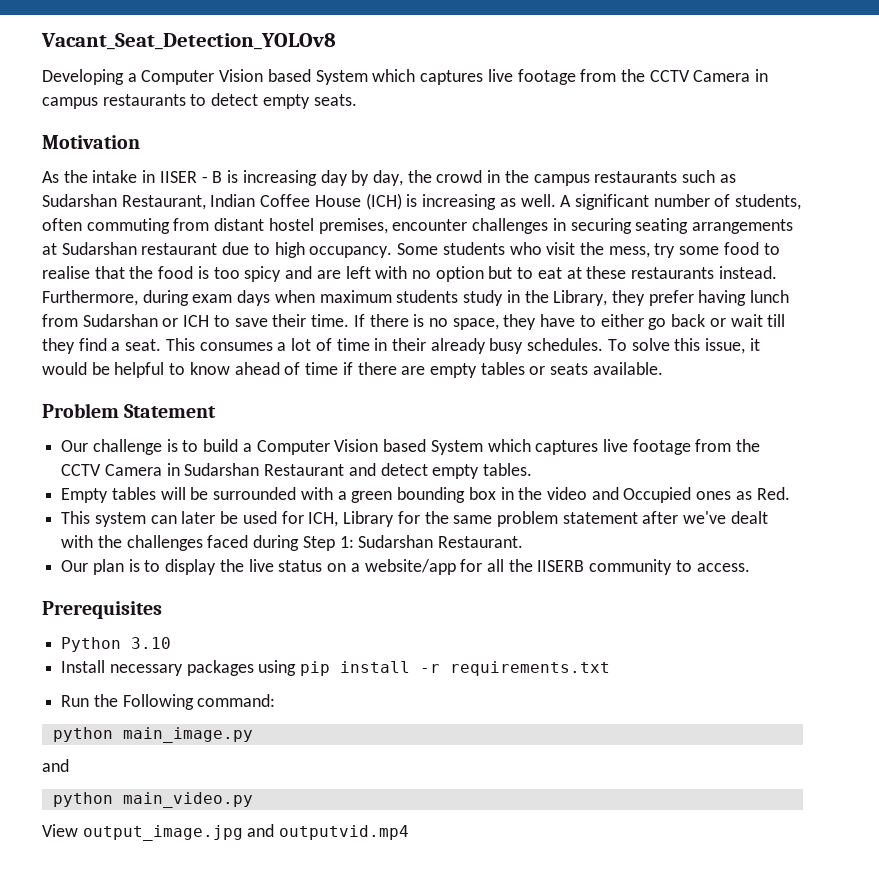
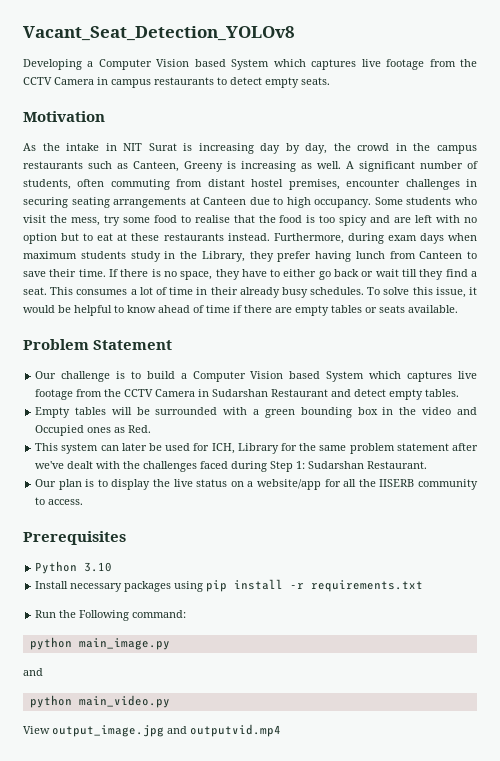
- As the intake in IISER - B is increasing day by day, the crowd in the campus restaurants such as Sudarshan Restaurant, Indian Coffee House (ICH) is increasing as well.
+ As the intake in NIT Surat is increasing day by day, the crowd in the campus restaurants such as Canteen, Greeny is increasing as well.
- A significant number of students, often commuting from distant hostel premises, encounter challenges in securing seating arrangements at Sudarshan restaurant due to high occupancy.
+ A significant number of students, often commuting from distant hostel premises, encounter challenges in securing seating arrangements at Canteen due to high occupancy.
- Furthermore, during exam days when maximum students study in the Library, they prefer having lunch from Sudarshan or ICH to save their time.
+ Furthermore, during exam days when maximum students study in the Library, they prefer having lunch from Canteen to save their time.

